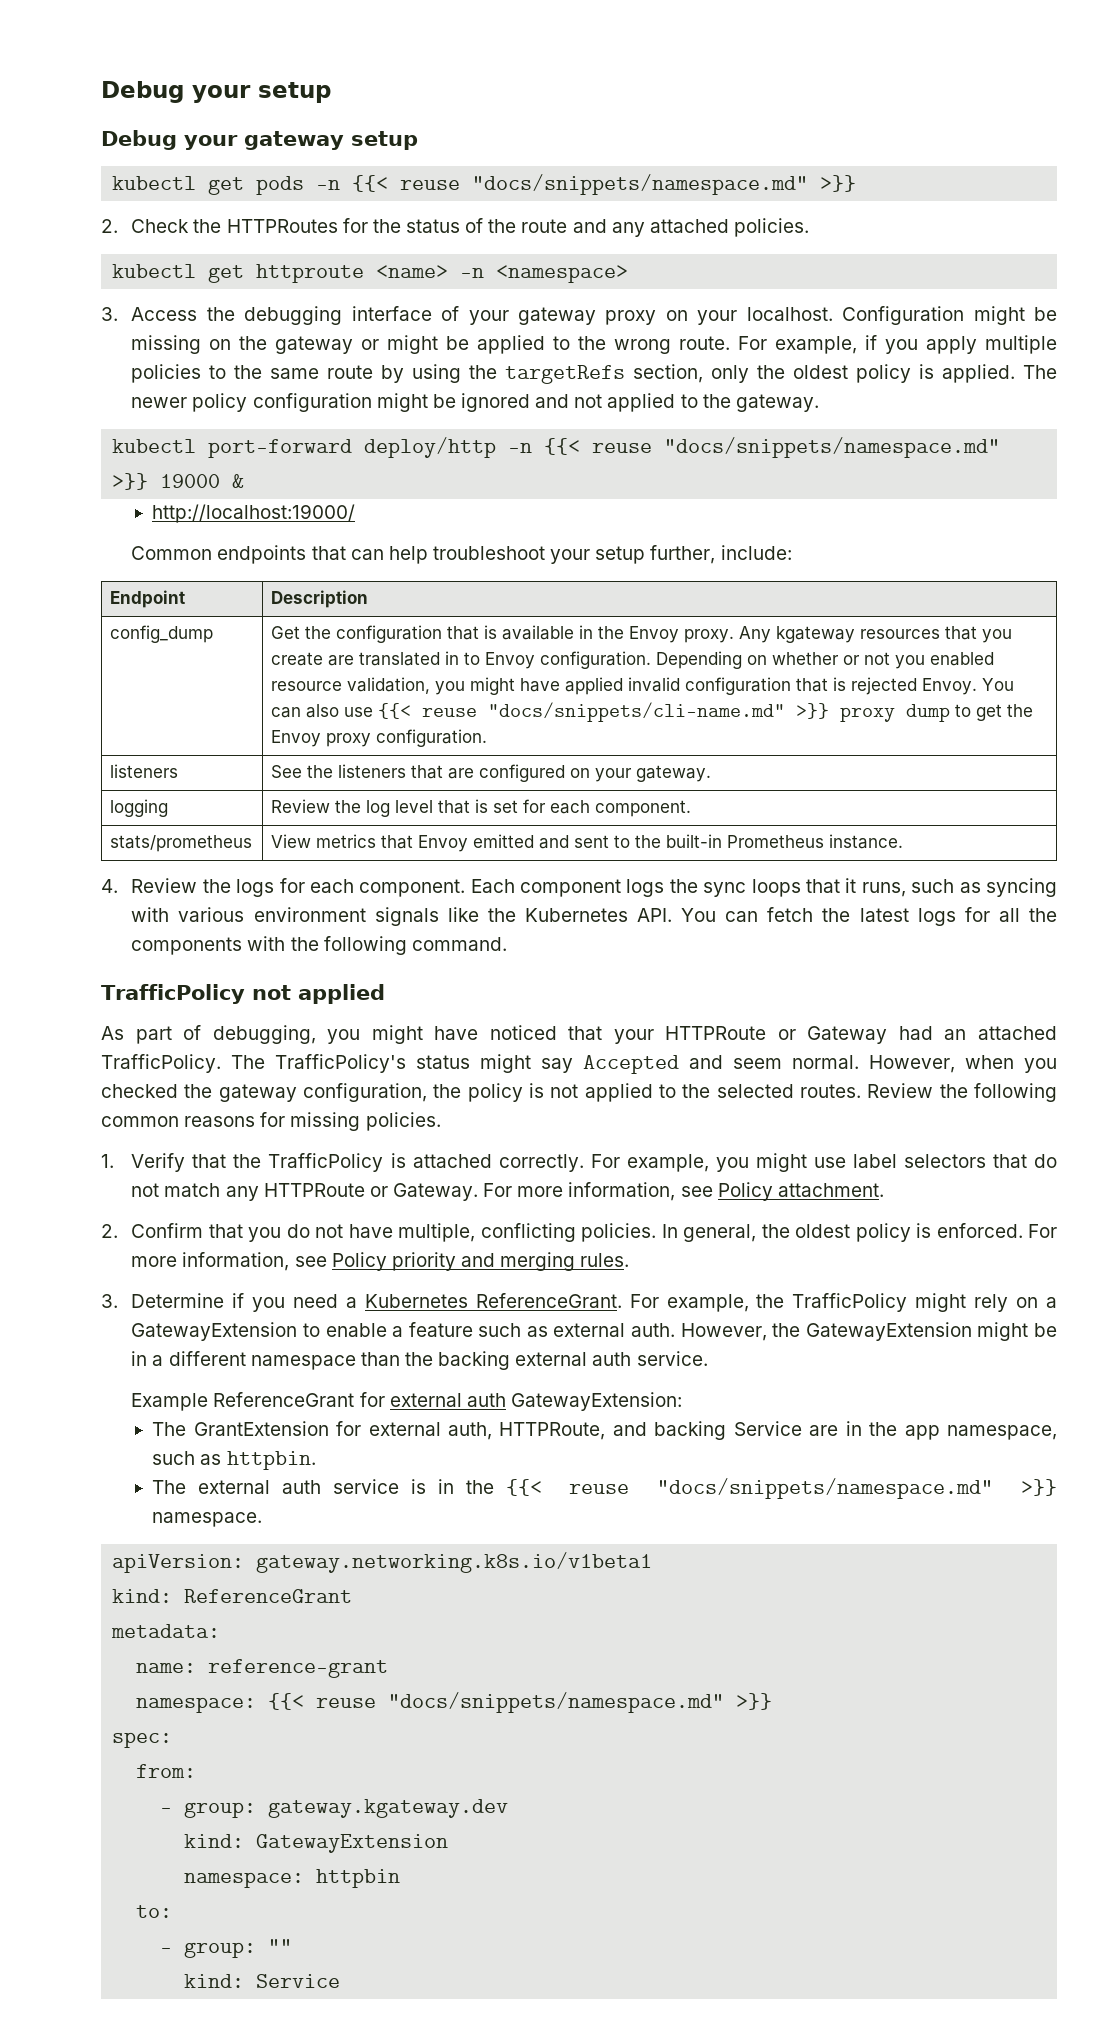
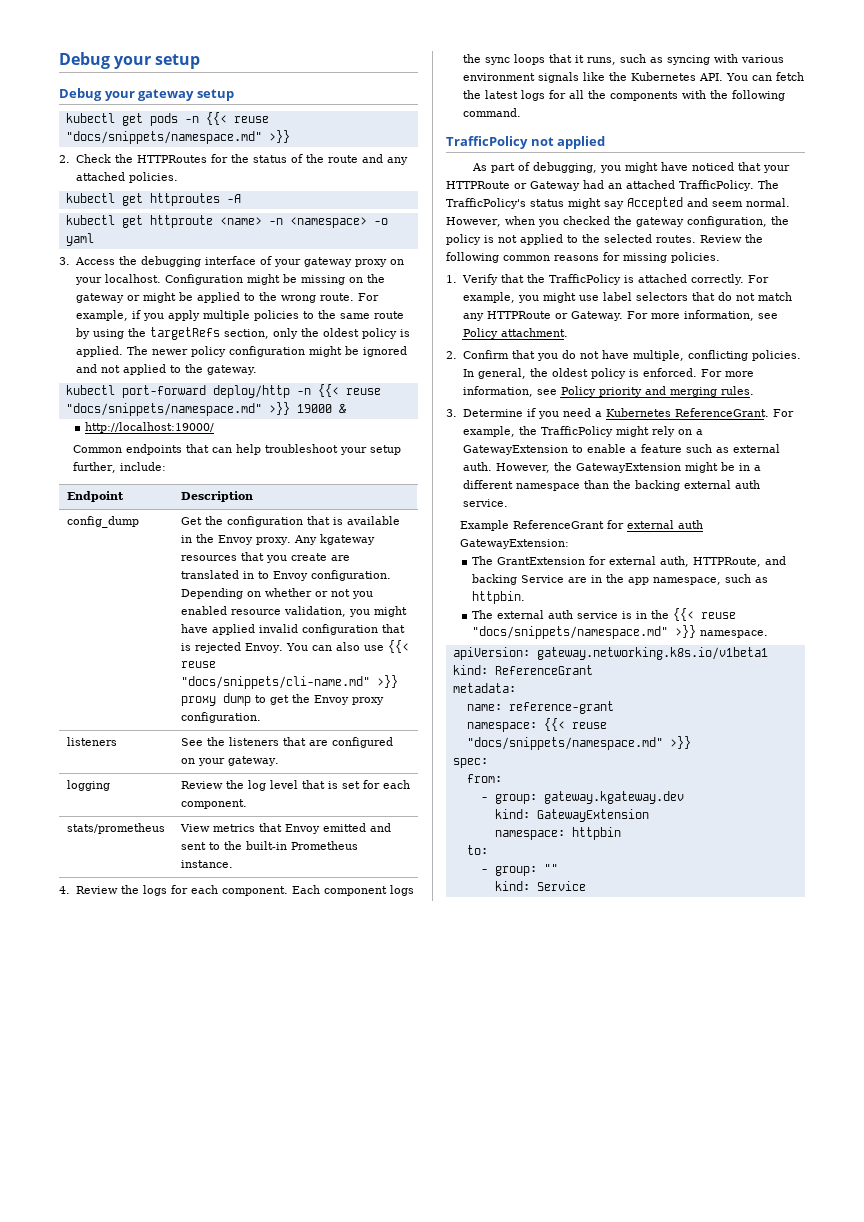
+ kubectl get httproutes -A
- kubectl get httproute <name> -n <namespace>
+ kubectl get httproute <name> -n <namespace> -o yaml

